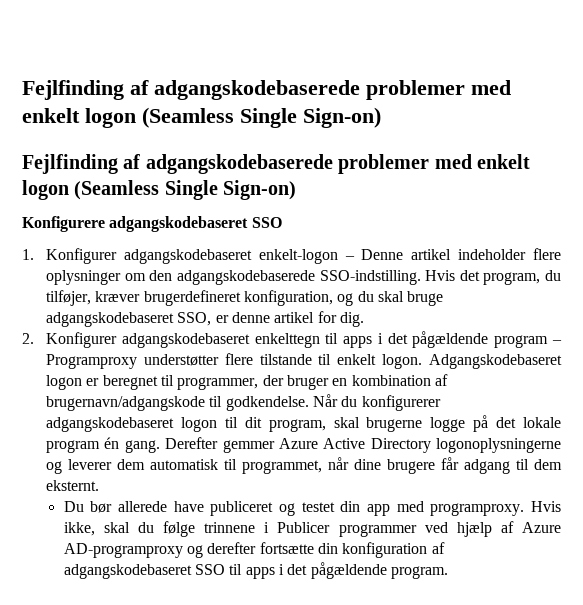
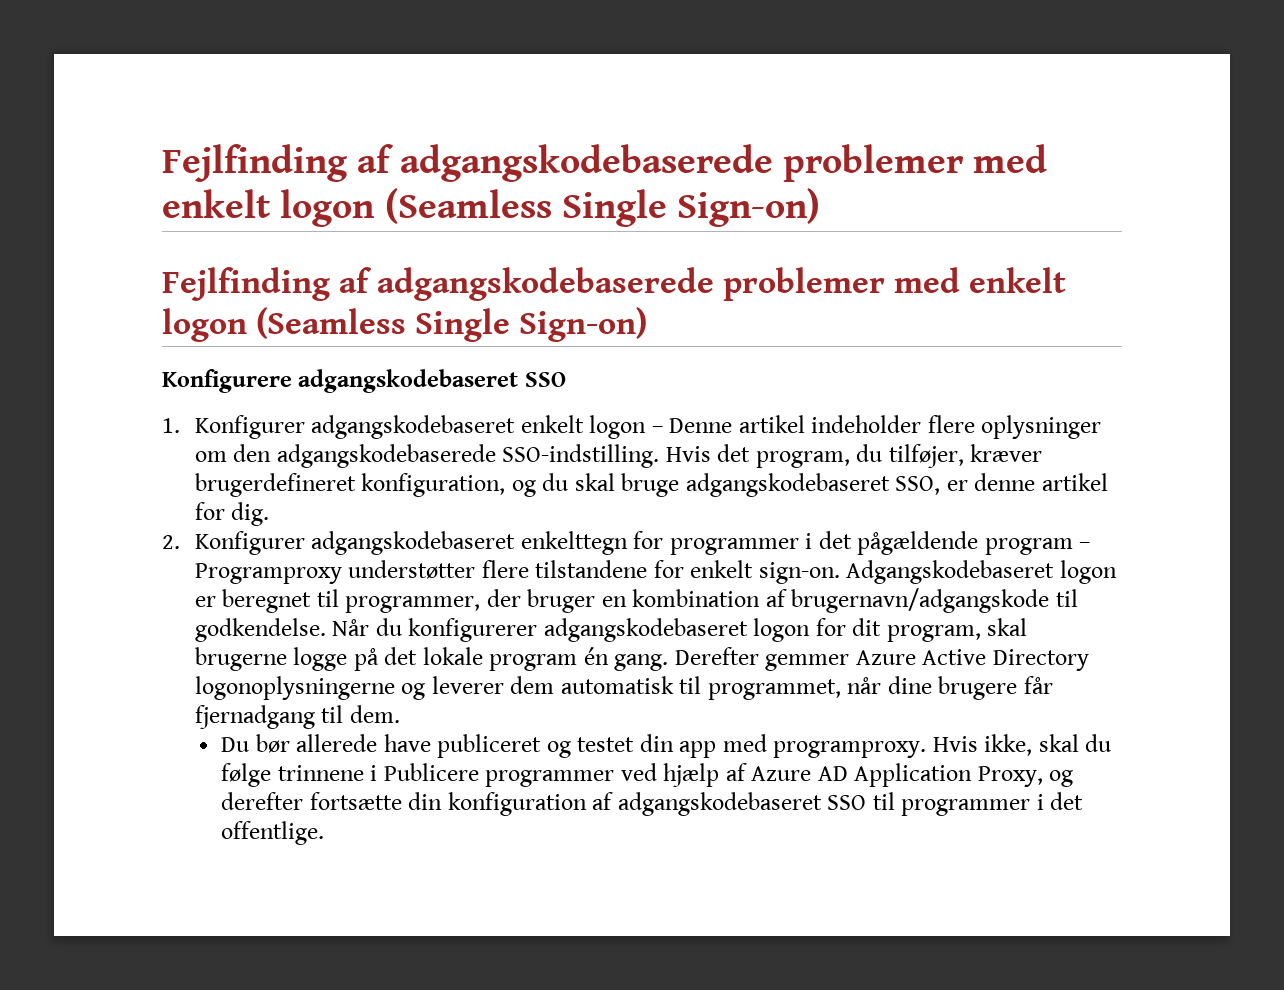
- 1. Konfigurer adgangskodebaseret enkelt-logon – Denne artikel indeholder flere oplysninger om den adgangskodebaserede SSO-indstilling.
+ 1. Konfigurer adgangskodebaseret enkelt logon – Denne artikel indeholder flere oplysninger om den adgangskodebaserede SSO-indstilling.
- 2. Konfigurer adgangskodebaseret enkelttegn til apps i det pågældende program – Programproxy understøtter flere tilstande til enkelt logon.
+ 2. Konfigurer adgangskodebaseret enkelttegn for programmer i det pågældende program – Programproxy understøtter flere tilstandene for enkelt sign-on.
- Når du konfigurerer adgangskodebaseret logon til dit program, skal brugerne logge på det lokale program én gang.
+ Når du konfigurerer adgangskodebaseret logon for dit program, skal brugerne logge på det lokale program én gang.
- Derefter gemmer Azure Active Directory logonoplysningerne og leverer dem automatisk til programmet, når dine brugere får adgang til dem eksternt.
+ Derefter gemmer Azure Active Directory logonoplysningerne og leverer dem automatisk til programmet, når dine brugere får fjernadgang til dem.
- Hvis ikke, skal du følge trinnene i Publicer programmer ved hjælp af Azure AD-programproxy og derefter fortsætte din konfiguration af adgangskodebaseret SSO til apps i det pågældende program.
+ Hvis ikke, skal du følge trinnene i Publicere programmer ved hjælp af Azure AD Application Proxy, og derefter fortsætte din konfiguration af adgangskodebaseret SSO til programmer i det offentlige.

